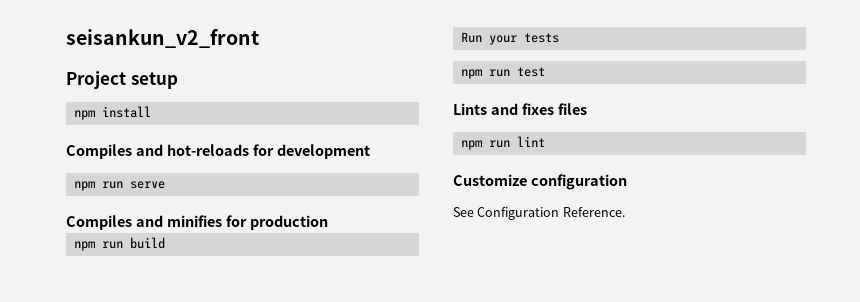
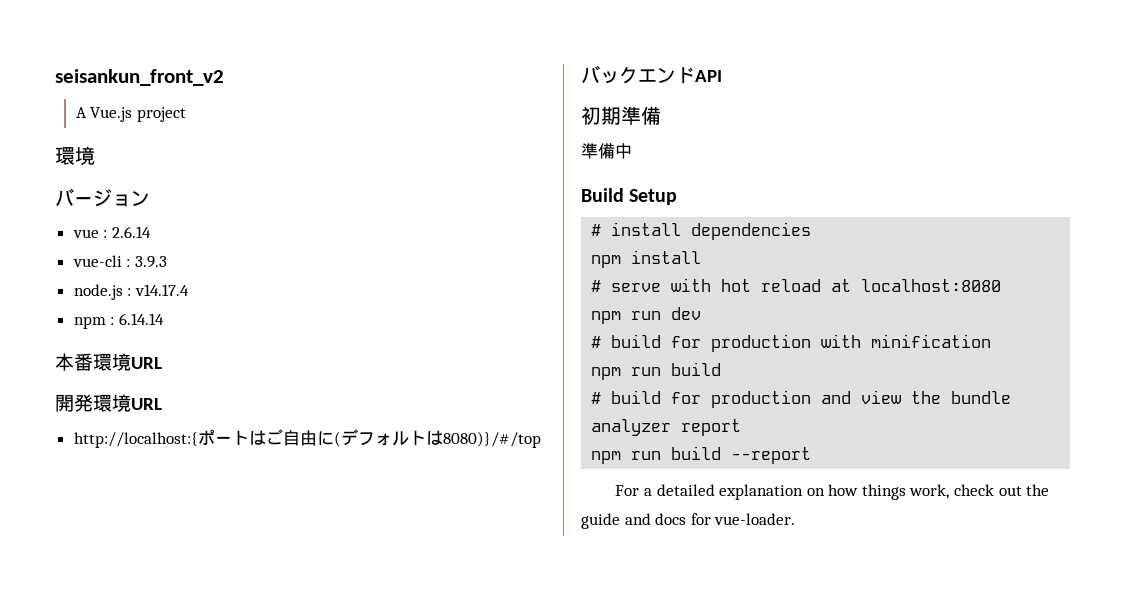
- seisankun_v2_front
- Project setup
+ seisankun_front_v2
+ A Vue.js project
+ 環境
+ バージョン
+ vue : 2.6.14
+ vue-cli : 3.9.3
+ node.js : v14.17.4
+ npm : 6.14.14
+ 本番環境URL
+ 開発環境URL
+ http://localhost:{ポートはご自由に(デフォルトは8080)}/#/top
+ バックエンドAPI
+ 初期準備
+ 準備中
+ Build Setup
+ # install dependencies
  npm install
- Compiles and hot-reloads for development
- npm run serve
- Compiles and minifies for production
+ # serve with hot reload at localhost:8080
+ npm run dev
+ # build for production with minification
- Run your tests
- npm run test
- Lints and fixes files
- npm run lint
- Customize configuration
- See Configuration Reference.
+ # build for production and view the bundle analyzer report
+ npm run build --report
+ For a detailed explanation on how things work, check out the guide and docs for vue-loader.

